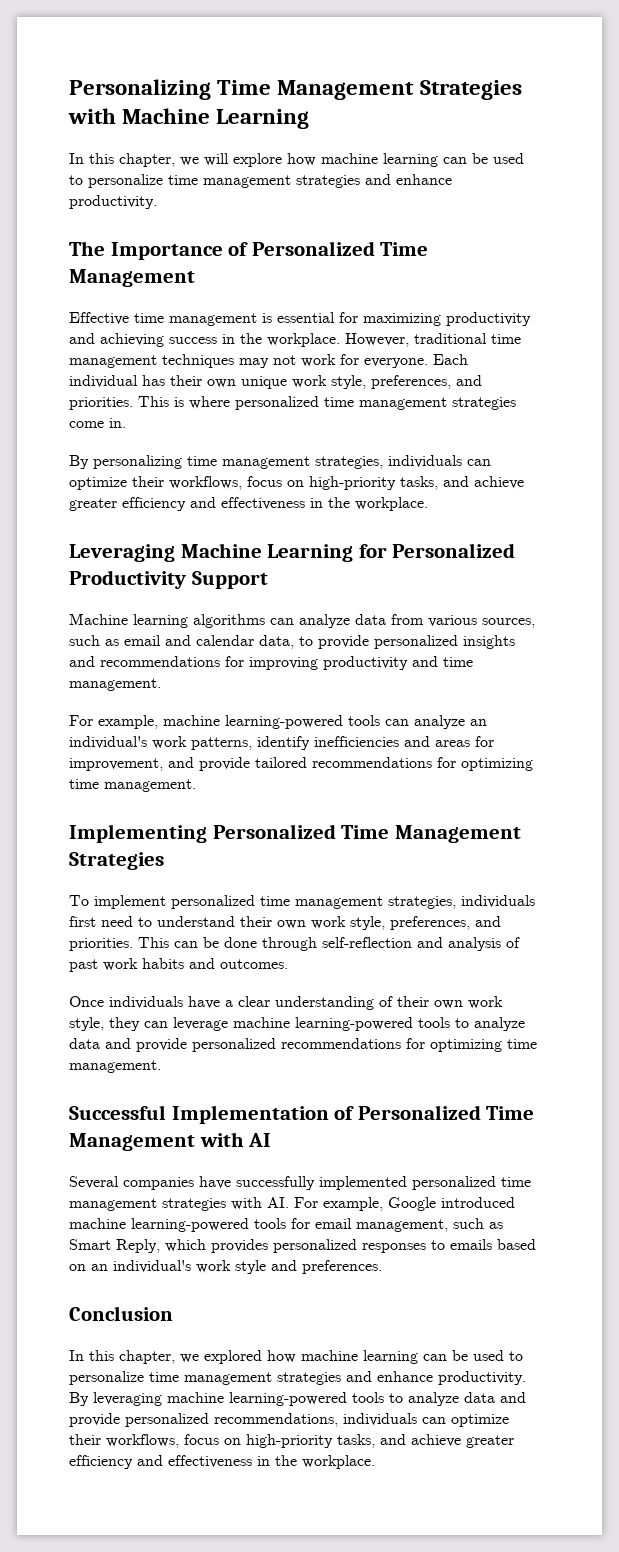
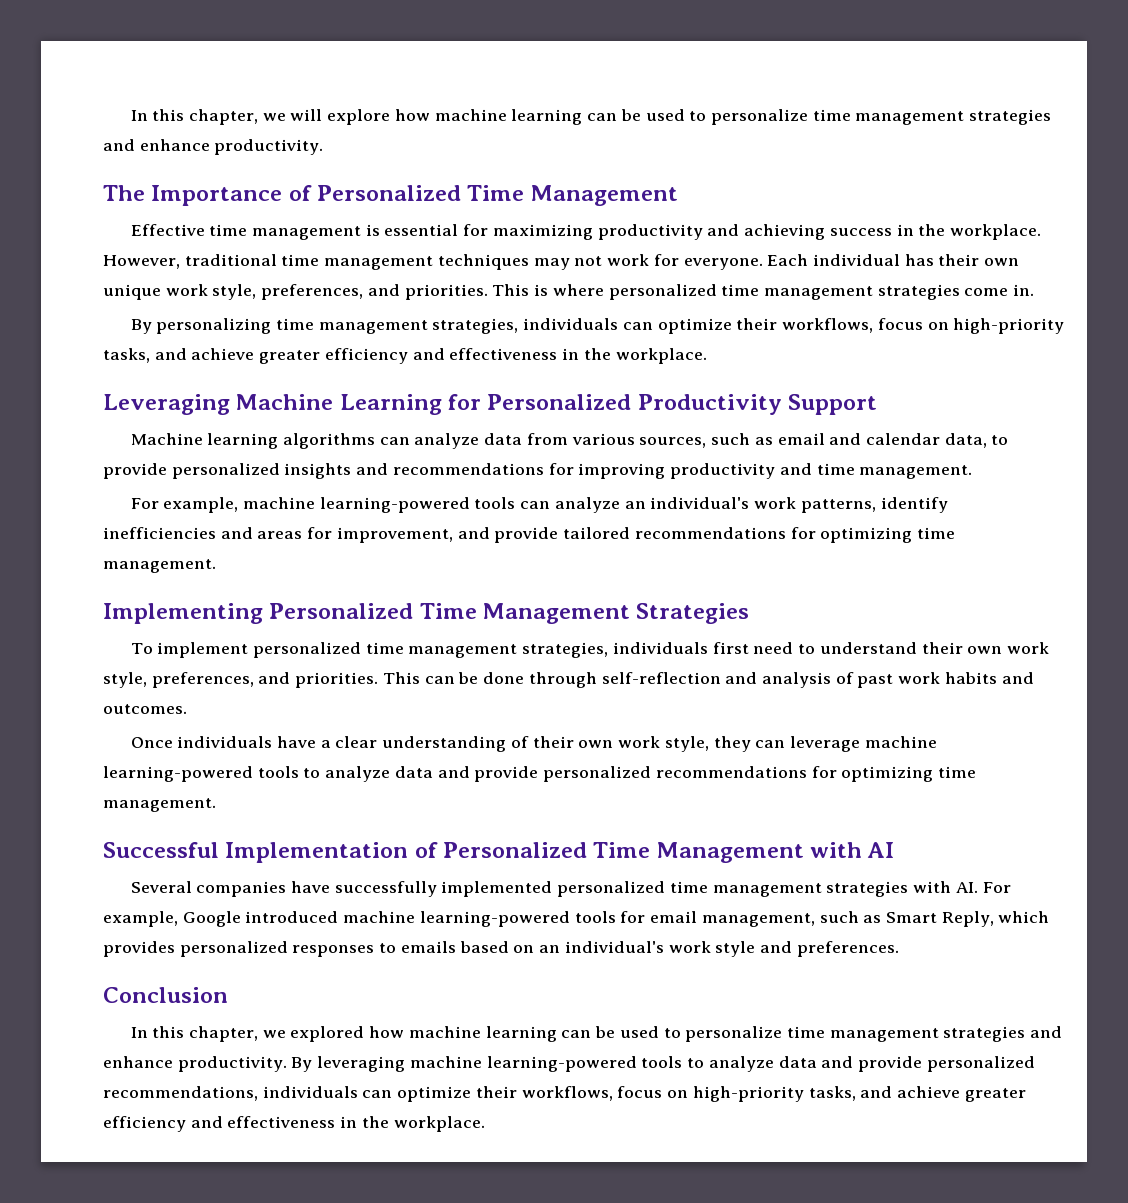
- Personalizing Time Management Strategies with Machine Learning

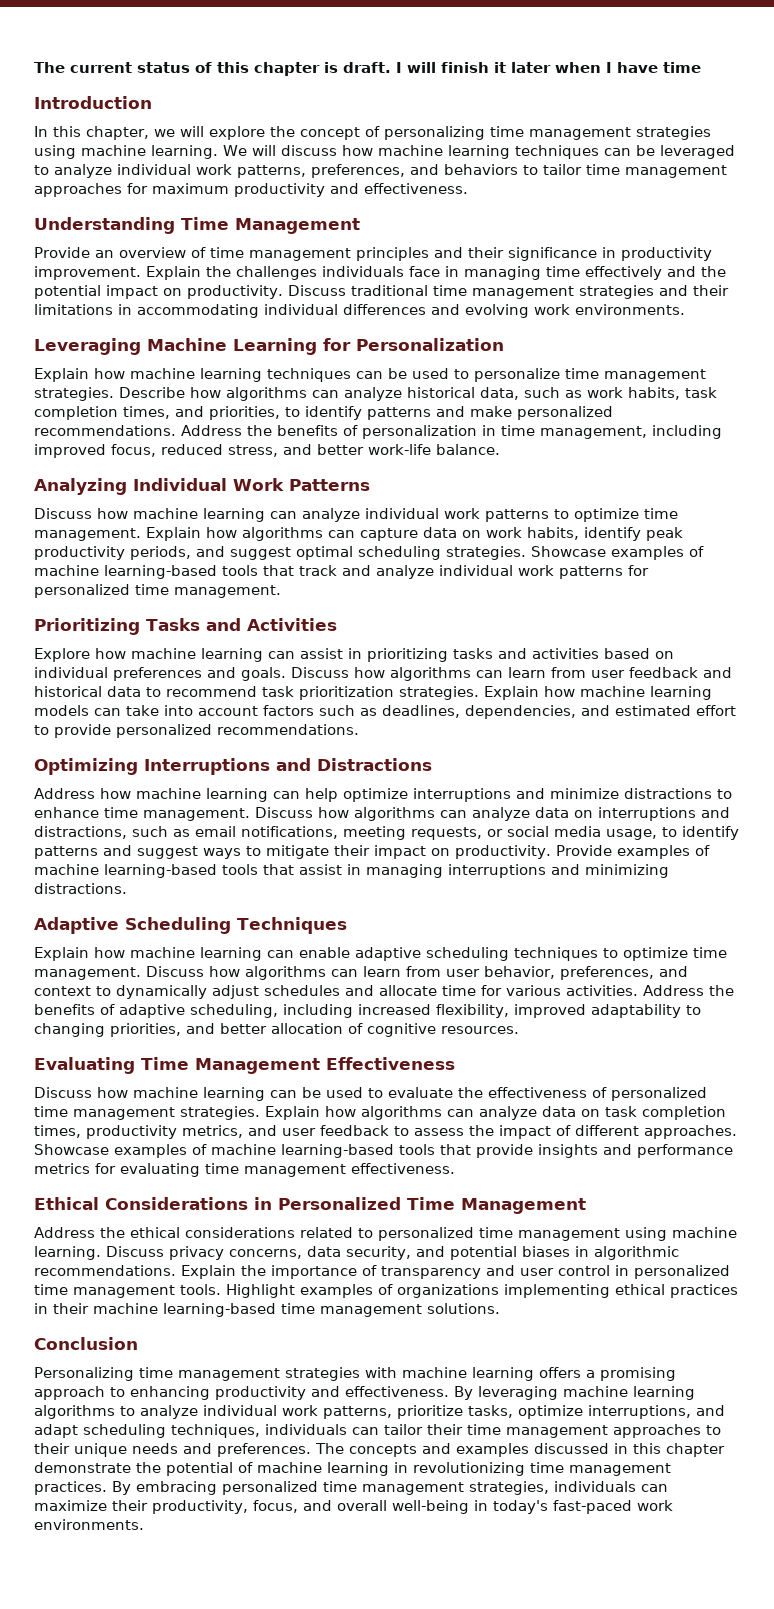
+ The current status of this chapter is draft. I will finish it later when I have time
+ Introduction
- In this chapter, we will explore how machine learning can be used to personalize time management strategies and enhance productivity.
- The Importance of Personalized Time Management
- Effective time management is essential for maximizing productivity and achieving success in the workplace. However, traditional time management techniques may not work for everyone. Each individual has their own unique work style, preferences, and priorities. This is where personalized time management strategies come in.
- By personalizing time management strategies, individuals can optimize their workflows, focus on high-priority tasks, and achieve greater efficiency and effectiveness in the workplace.
- Leveraging Machine Learning for Personalized Productivity Support
- Machine learning algorithms can analyze data from various sources, such as email and calendar data, to provide personalized insights and recommendations for improving productivity and time management.
- For example, machine learning-powered tools can analyze an individual's work patterns, identify inefficiencies and areas for improvement, and provide tailored recommendations for optimizing time management.
- Implementing Personalized Time Management Strategies
- To implement personalized time management strategies, individuals first need to understand their own work style, preferences, and priorities. This can be done through self-reflection and analysis of past work habits and outcomes.
- Once individuals have a clear understanding of their own work style, they can leverage machine learning-powered tools to analyze data and provide personalized recommendations for optimizing time management.
- Successful Implementation of Personalized Time Management with AI
- Several companies have successfully implemented personalized time management strategies with AI. For example, Google introduced machine learning-powered tools for email management, such as Smart Reply, which provides personalized responses to emails based on an individual's work style and preferences.
+ In this chapter, we will explore the concept of personalizing time management strategies using machine learning. We will discuss how machine learning techniques can be leveraged to analyze individual work patterns, preferences, and behaviors to tailor time management approaches for maximum productivity and effectiveness.
+ Understanding Time Management
+ Provide an overview of time management principles and their significance in productivity improvement. Explain the challenges individuals face in managing time effectively and the potential impact on productivity. Discuss traditional time management strategies and their limitations in accommodating individual differences and evolving work environments.
+ Leveraging Machine Learning for Personalization
+ Explain how machine learning techniques can be used to personalize time management strategies. Describe how algorithms can analyze historical data, such as work habits, task completion times, and priorities, to identify patterns and make personalized recommendations. Address the benefits of personalization in time management, including improved focus, reduced stress, and better work-life balance.
+ Analyzing Individual Work Patterns
+ Discuss how machine learning can analyze individual work patterns to optimize time management. Explain how algorithms can capture data on work habits, identify peak productivity periods, and suggest optimal scheduling strategies. Showcase examples of machine learning-based tools that track and analyze individual work patterns for personalized time management.
+ Prioritizing Tasks and Activities
+ Explore how machine learning can assist in prioritizing tasks and activities based on individual preferences and goals. Discuss how algorithms can learn from user feedback and historical data to recommend task prioritization strategies. Explain how machine learning models can take into account factors such as deadlines, dependencies, and estimated effort to provide personalized recommendations.
+ Optimizing Interruptions and Distractions
+ Address how machine learning can help optimize interruptions and minimize distractions to enhance time management. Discuss how algorithms can analyze data on interruptions and distractions, such as email notifications, meeting requests, or social media usage, to identify patterns and suggest ways to mitigate their impact on productivity. Provide examples of machine learning-based tools that assist in managing interruptions and minimizing distractions.
+ Adaptive Scheduling Techniques
+ Explain how machine learning can enable adaptive scheduling techniques to optimize time management. Discuss how algorithms can learn from user behavior, preferences, and context to dynamically adjust schedules and allocate time for various activities. Address the benefits of adaptive scheduling, including increased flexibility, improved adaptability to changing priorities, and better allocation of cognitive resources.
+ Evaluating Time Management Effectiveness
+ Discuss how machine learning can be used to evaluate the effectiveness of personalized time management strategies. Explain how algorithms can analyze data on task completion times, productivity metrics, and user feedback to assess the impact of different approaches. Showcase examples of machine learning-based tools that provide insights and performance metrics for evaluating time management effectiveness.
+ Ethical Considerations in Personalized Time Management
+ Address the ethical considerations related to personalized time management using machine learning. Discuss privacy concerns, data security, and potential biases in algorithmic recommendations. Explain the importance of transparency and user control in personalized time management tools. Highlight examples of organizations implementing ethical practices in their machine learning-based time management solutions.
  Conclusion
- In this chapter, we explored how machine learning can be used to personalize time management strategies and enhance productivity. By leveraging machine learning-powered tools to analyze data and provide personalized recommendations, individuals can optimize their workflows, focus on high-priority tasks, and achieve greater efficiency and effectiveness in the workplace.
+ Personalizing time management strategies with machine learning offers a promising approach to enhancing productivity and effectiveness. By leveraging machine learning algorithms to analyze individual work patterns, prioritize tasks, optimize interruptions, and adapt scheduling techniques, individuals can tailor their time management approaches to their unique needs and preferences. The concepts and examples discussed in this chapter demonstrate the potential of machine learning in revolutionizing time management practices. By embracing personalized time management strategies, individuals can maximize their productivity, focus, and overall well-being in today's fast-paced work environments.

